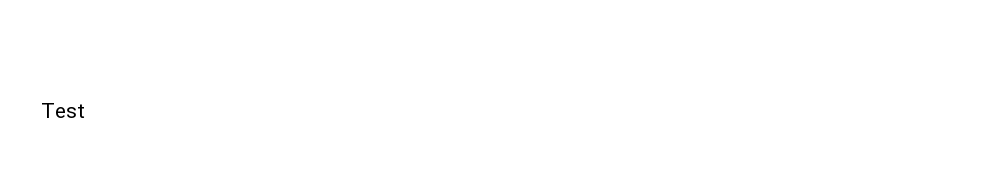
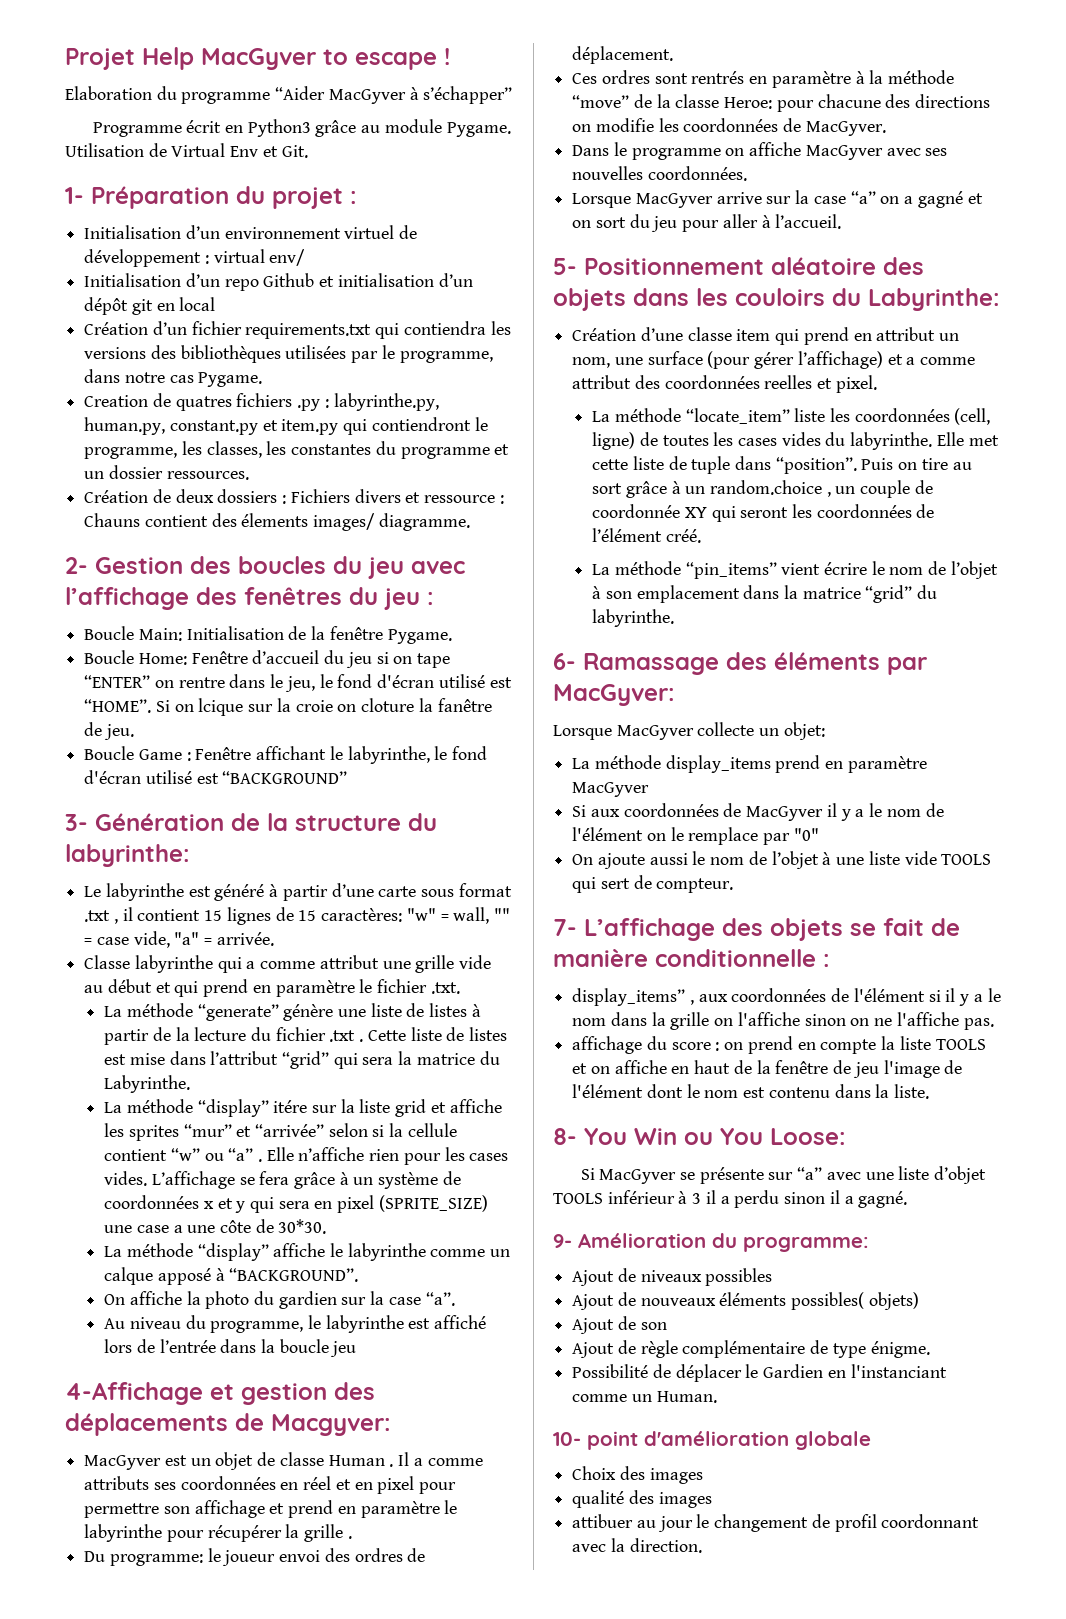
- Test
+ Projet Help MacGyver to escape !
+ Elaboration du programme “Aider MacGyver à s’échapper”
+ Programme écrit en Python3 grâce au module Pygame. Utilisation de Virtual Env et Git.
+ 1- Préparation du projet :
+ Initialisation d’un environnement virtuel de développement : virtual env/
+ Initialisation d’un repo Github et initialisation d’un dépôt git en local
+ Création d’un fichier requirements.txt qui contiendra les versions des bibliothèques utilisées par le programme, dans notre cas Pygame.
+ Creation de quatres fichiers .py : labyrinthe.py, human.py, constant.py et item.py qui contiendront le programme, les classes, les constantes du programme et un dossier ressources.
+ Création de deux dossiers : Fichiers divers et ressource : Chauns contient des élements images/ diagramme.
+ 2- Gestion des boucles du jeu avec l’affichage des fenêtres du jeu :
+ Boucle Main: Initialisation de la fenêtre Pygame.
+ Boucle Home: Fenêtre d’accueil du jeu si on tape “ENTER” on rentre dans le jeu, le fond d'écran utilisé est “HOME”. Si on lcique sur la croie on cloture la fanêtre de jeu.
+ Boucle Game : Fenêtre affichant le labyrinthe, le fond d'écran utilisé est “BACKGROUND”
+ 3- Génération de la structure du labyrinthe:
+ Le labyrinthe est généré à partir d’une carte sous format .txt , il contient 15 lignes de 15 caractères: "w" = wall, "" = case vide, "a" = arrivée.
+ Classe labyrinthe qui a comme attribut une grille vide au début et qui prend en paramètre le fichier .txt.
+ La méthode “generate” génère une liste de listes à partir de la lecture du fichier .txt . Cette liste de listes est mise dans l’attribut “grid” qui sera la matrice du Labyrinthe.
+ La méthode “display” itére sur la liste grid et affiche les sprites “mur” et “arrivée” selon si la cellule contient “w” ou “a” . Elle n’affiche rien pour les cases vides. L’affichage se fera grâce à un système de coordonnées x et y qui sera en pixel (SPRITE_SIZE) une case a une côte de 30*30.
+ La méthode “display” affiche le labyrinthe comme un calque apposé à “BACKGROUND”.
+ On affiche la photo du gardien sur la case “a”.
+ Au niveau du programme, le labyrinthe est affiché lors de l’entrée dans la boucle jeu
+ 4-Affichage et gestion des déplacements de Macgyver:
+ MacGyver est un objet de classe Human . Il a comme attributs ses coordonnées en réel et en pixel pour permettre son affichage et prend en paramètre le labyrinthe pour récupérer la grille .
+ Du programme: le joueur envoi des ordres de déplacement.
+ Ces ordres sont rentrés en paramètre à la méthode “move” de la classe Heroe: pour chacune des directions on modifie les coordonnées de MacGyver.
+ Dans le programme on affiche MacGyver avec ses nouvelles coordonnées.
+ Lorsque MacGyver arrive sur la case “a” on a gagné et on sort du jeu pour aller à l’accueil.
+ 5- Positionnement aléatoire des objets dans les couloirs du Labyrinthe:
+ Création d’une classe item qui prend en attribut un nom, une surface (pour gérer l’affichage) et a comme attribut des coordonnées reelles et pixel.
+ La méthode “locate_item” liste les coordonnées (cell, ligne) de toutes les cases vides du labyrinthe. Elle met cette liste de tuple dans “position”. Puis on tire au sort grâce à un random.choice , un couple de coordonnée XY qui seront les coordonnées de l’élément créé.
+ La méthode “pin_items” vient écrire le nom de l’objet à son emplacement dans la matrice “grid” du labyrinthe.
+ 6- Ramassage des éléments par MacGyver:
+ Lorsque MacGyver collecte un objet:
+ La méthode display_items prend en paramètre MacGyver
+ Si aux coordonnées de MacGyver il y a le nom de l'élément on le remplace par "0"
+ On ajoute aussi le nom de l’objet à une liste vide TOOLS qui sert de compteur.
+ 7- L’affichage des objets se fait de manière conditionnelle :
+ display_items” , aux coordonnées de l'élément si il y a le nom dans la grille on l'affiche sinon on ne l'affiche pas.
+ affichage du score : on prend en compte la liste TOOLS et on affiche en haut de la fenêtre de jeu l'image de l'élément dont le nom est contenu dans la liste.
+ 8- You Win ou You Loose:
+ Si MacGyver se présente sur “a” avec une liste d’objet TOOLS inférieur à 3 il a perdu sinon il a gagné.
+ 9- Amélioration du programme:
+ Ajout de niveaux possibles
+ Ajout de nouveaux éléments possibles( objets)
+ Ajout de son
+ Ajout de règle complémentaire de type énigme.
+ Possibilité de déplacer le Gardien en l'instanciant comme un Human.
+ 10- point d'amélioration globale
+ Choix des images
+ qualité des images
+ attibuer au jour le changement de profil coordonnant avec la direction.

